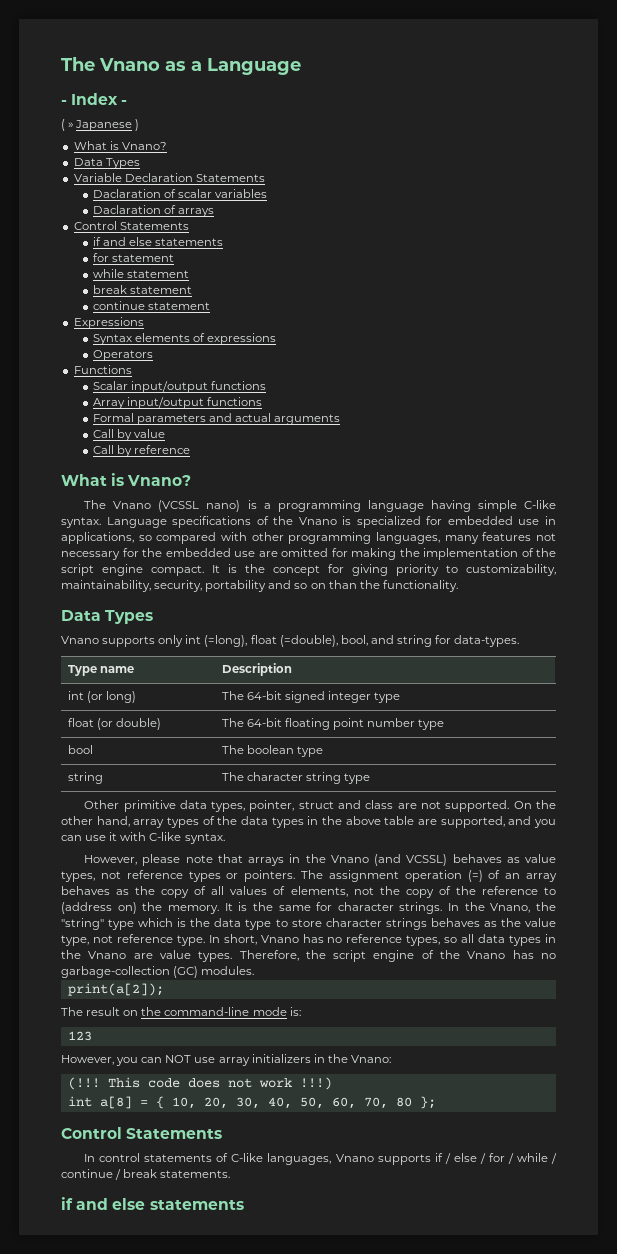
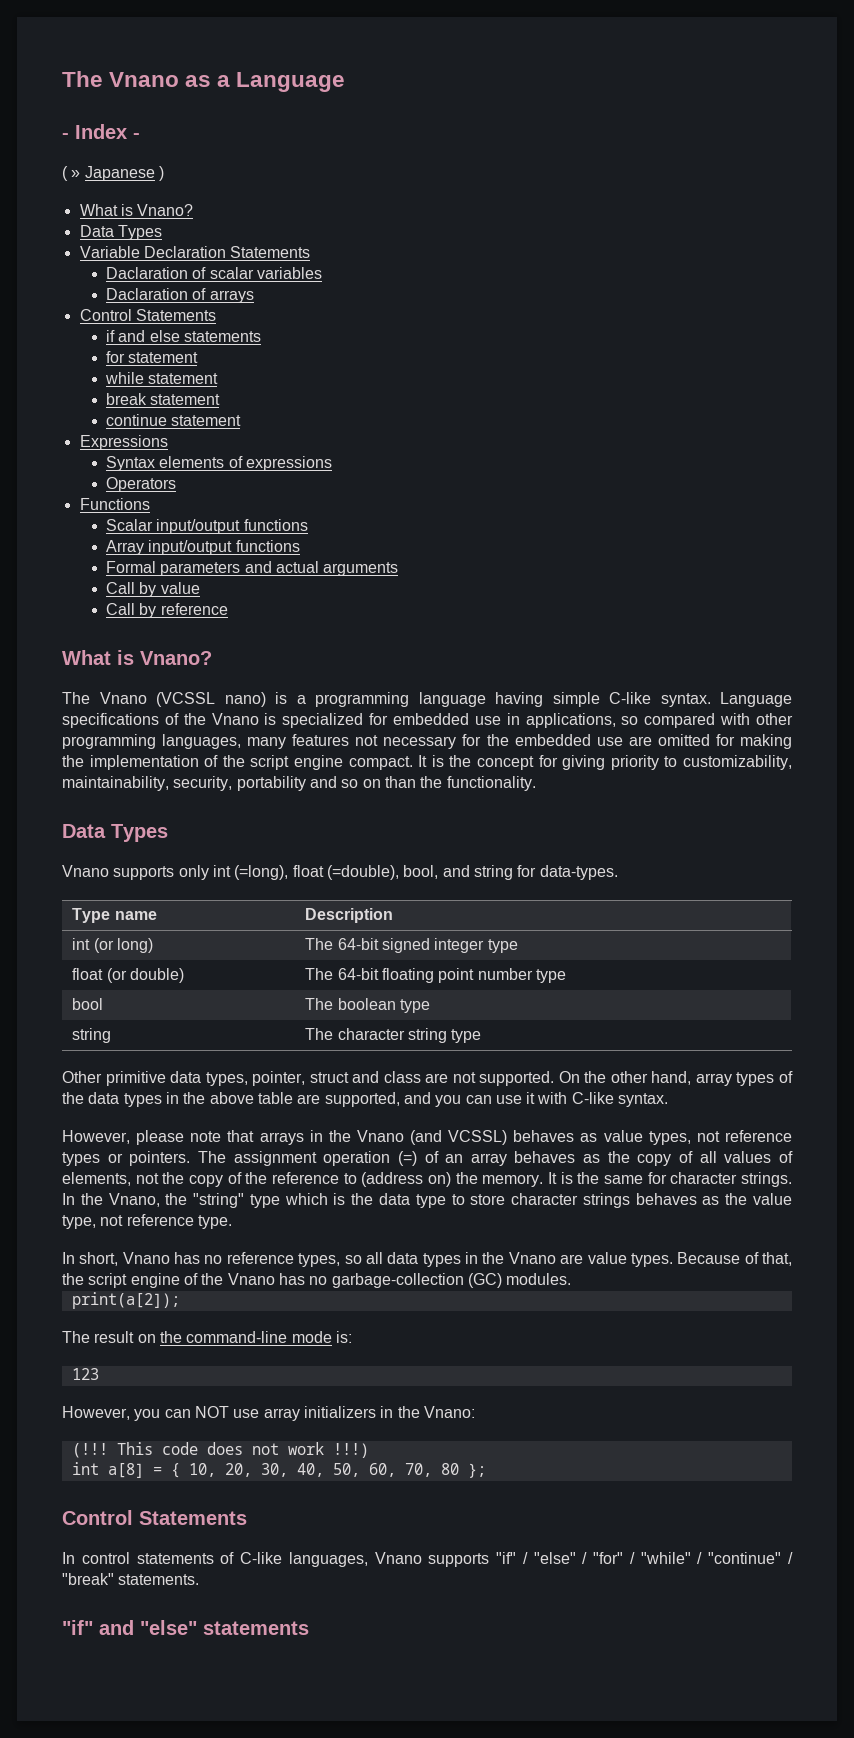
- In the Vnano, the "string" type which is the data type to store character strings behaves as the value type, not reference type. In short, Vnano has no reference types, so all data types in the Vnano are value types.
+ In the Vnano, the "string" type which is the data type to store character strings behaves as the value type, not reference type.
+ In short, Vnano has no reference types, so all data types in the Vnano are value types.
- Therefore, the script engine of the Vnano has no garbage-collection (GC) modules.
+ Because of that, the script engine of the Vnano has no garbage-collection (GC) modules.
- In control statements of C-like languages, Vnano supports if / else / for / while / continue / break statements.
- if and else statements
+ In control statements of C-like languages, Vnano supports "if" / "else" / "for" / "while" / "continue" / "break" statements.
+ "if" and "else" statements

